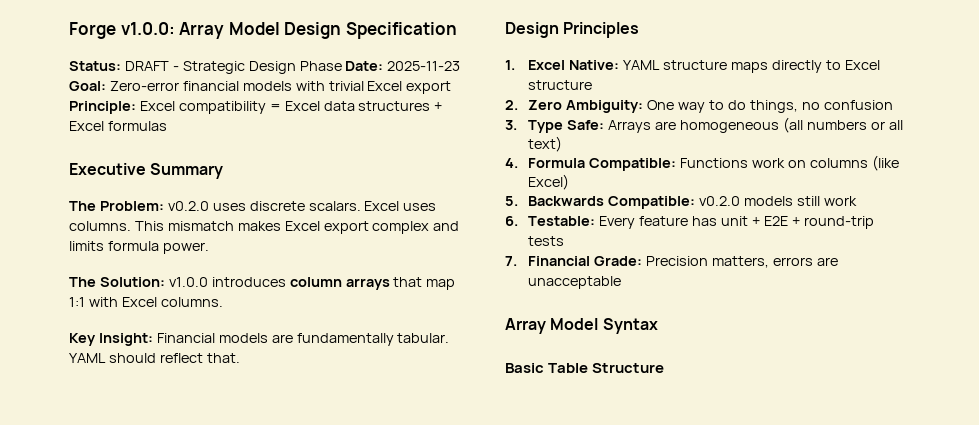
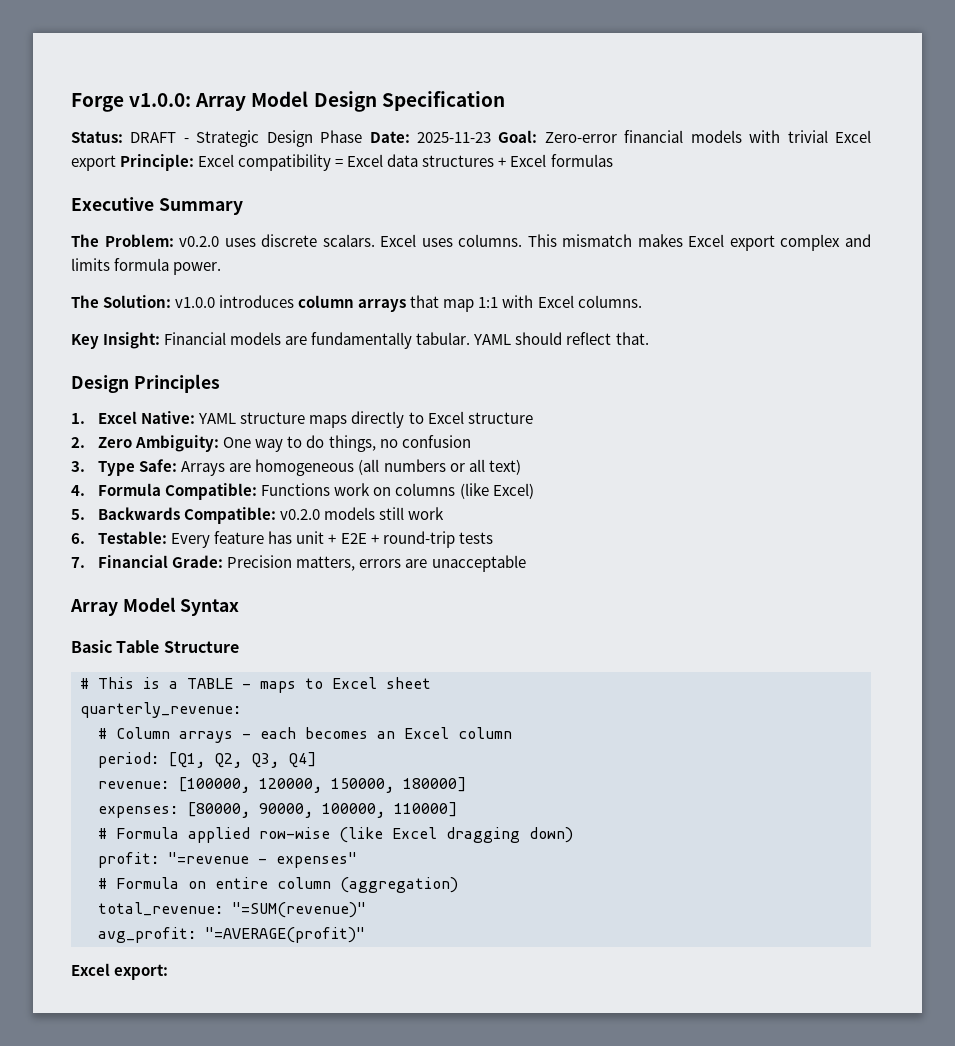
+ # This is a TABLE - maps to Excel sheet
+ quarterly_revenue:
+ # Column arrays - each becomes an Excel column
+ period: [Q1, Q2, Q3, Q4]
+ revenue: [100000, 120000, 150000, 180000]
+ expenses: [80000, 90000, 100000, 110000]
+ # Formula applied row-wise (like Excel dragging down)
+ profit: "=revenue - expenses"
+ # Formula on entire column (aggregation)
+ total_revenue: "=SUM(revenue)"
+ avg_profit: "=AVERAGE(profit)"
+ Excel export:

